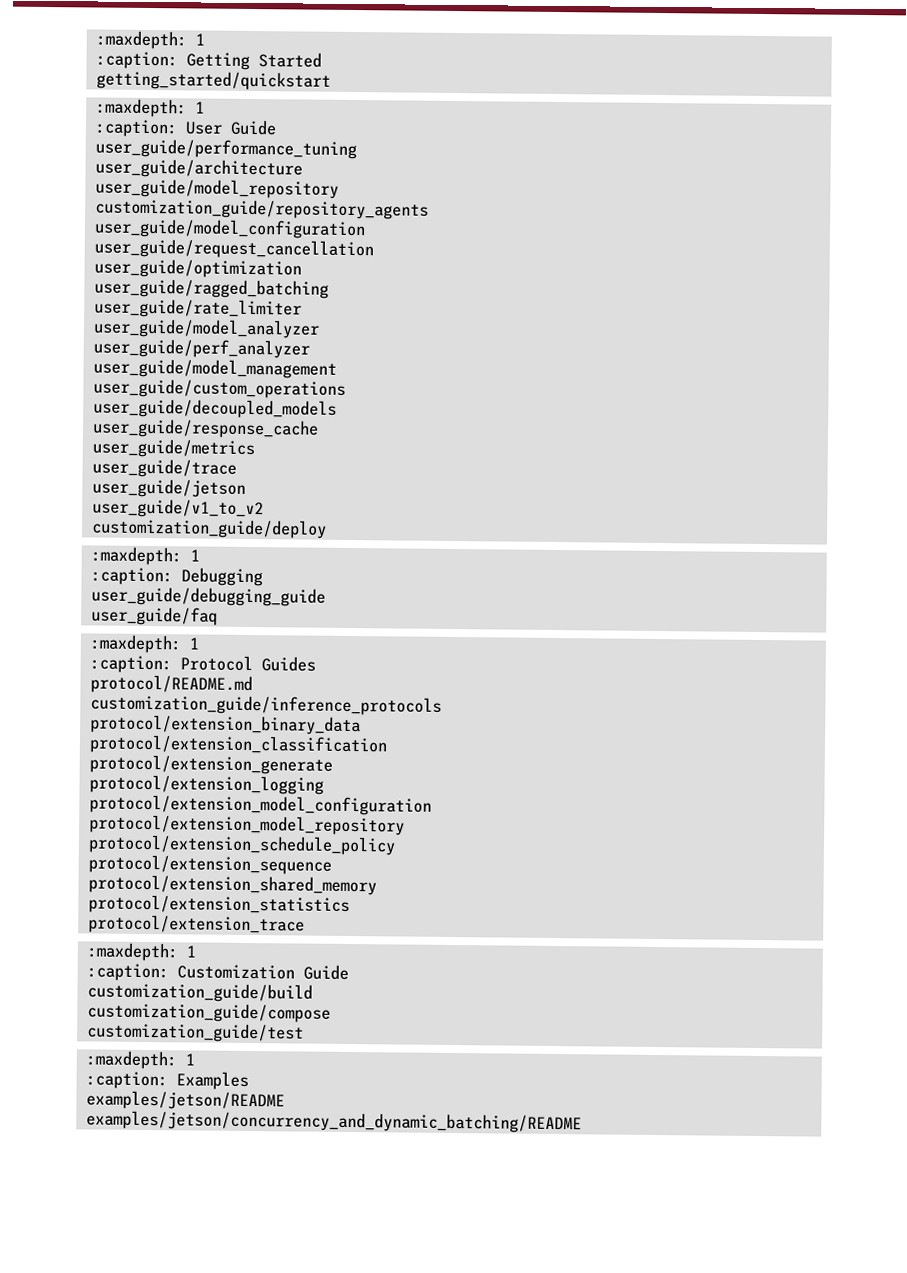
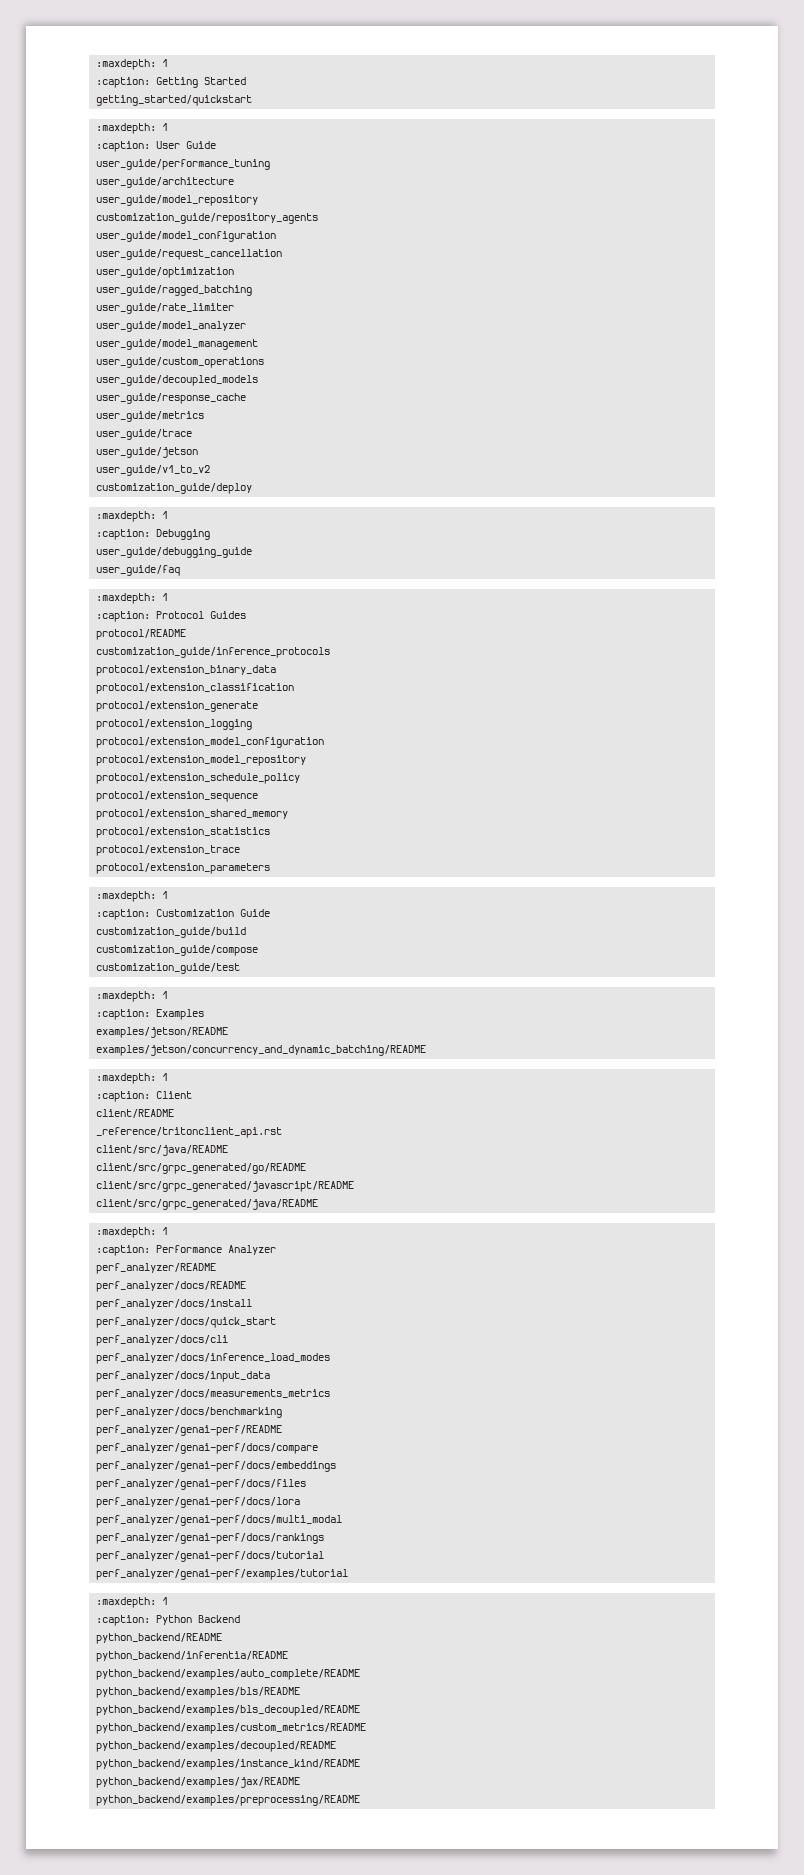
- user_guide/perf_analyzer
- protocol/README.md
+ protocol/README
+ protocol/extension_parameters
  examples/jetson/concurrency_and_dynamic_batching/README
+ :maxdepth: 1
+ :caption: Client
+ client/README
+ _reference/tritonclient_api.rst
+ client/src/java/README
+ client/src/grpc_generated/go/README
+ client/src/grpc_generated/javascript/README
+ client/src/grpc_generated/java/README
+ :maxdepth: 1
+ :caption: Performance Analyzer
+ perf_analyzer/README
+ perf_analyzer/docs/README
+ perf_analyzer/docs/install
+ perf_analyzer/docs/quick_start
+ perf_analyzer/docs/cli
+ perf_analyzer/docs/inference_load_modes
+ perf_analyzer/docs/input_data
+ perf_analyzer/docs/measurements_metrics
+ perf_analyzer/docs/benchmarking
+ perf_analyzer/genai-perf/README
+ perf_analyzer/genai-perf/docs/compare
+ perf_analyzer/genai-perf/docs/embeddings
+ perf_analyzer/genai-perf/docs/files
+ perf_analyzer/genai-perf/docs/lora
+ perf_analyzer/genai-perf/docs/multi_modal
+ perf_analyzer/genai-perf/docs/rankings
+ perf_analyzer/genai-perf/docs/tutorial
+ perf_analyzer/genai-perf/examples/tutorial
+ :maxdepth: 1
+ :caption: Python Backend
+ python_backend/README
+ python_backend/inferentia/README
+ python_backend/examples/auto_complete/README
+ python_backend/examples/bls/README
+ python_backend/examples/bls_decoupled/README
+ python_backend/examples/custom_metrics/README
+ python_backend/examples/decoupled/README
+ python_backend/examples/instance_kind/README
+ python_backend/examples/jax/README
+ python_backend/examples/preprocessing/README

